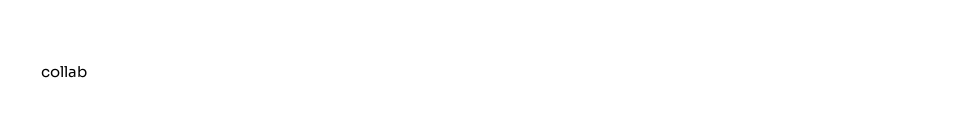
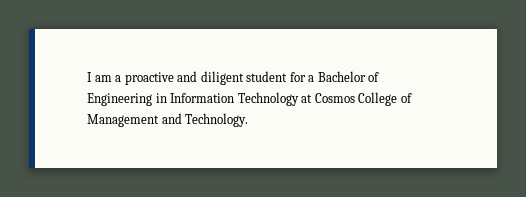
- collab
+ I am a proactive and diligent student for a Bachelor of Engineering in Information Technology at Cosmos College of Management and Technology.

